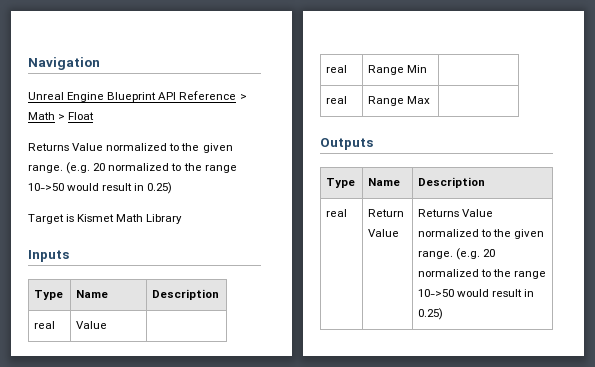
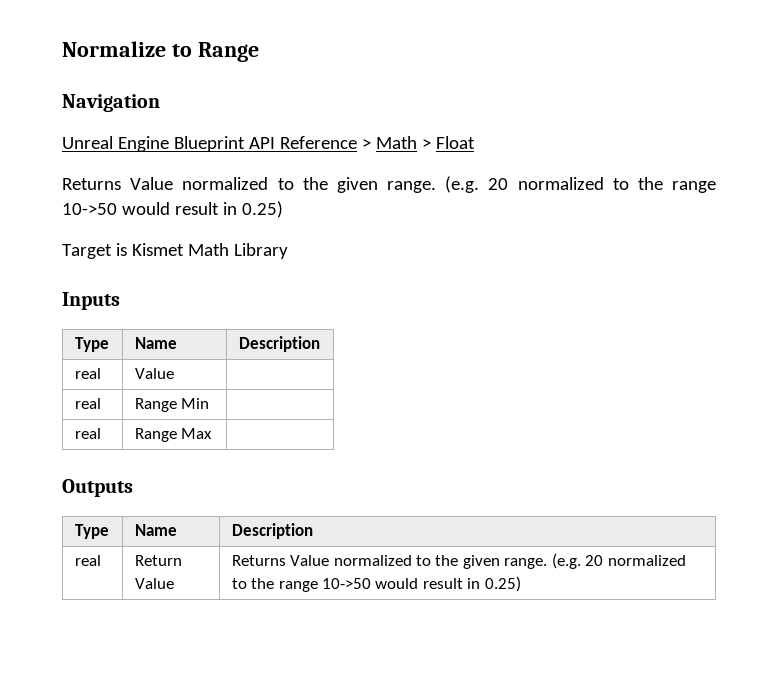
+ Normalize to Range

